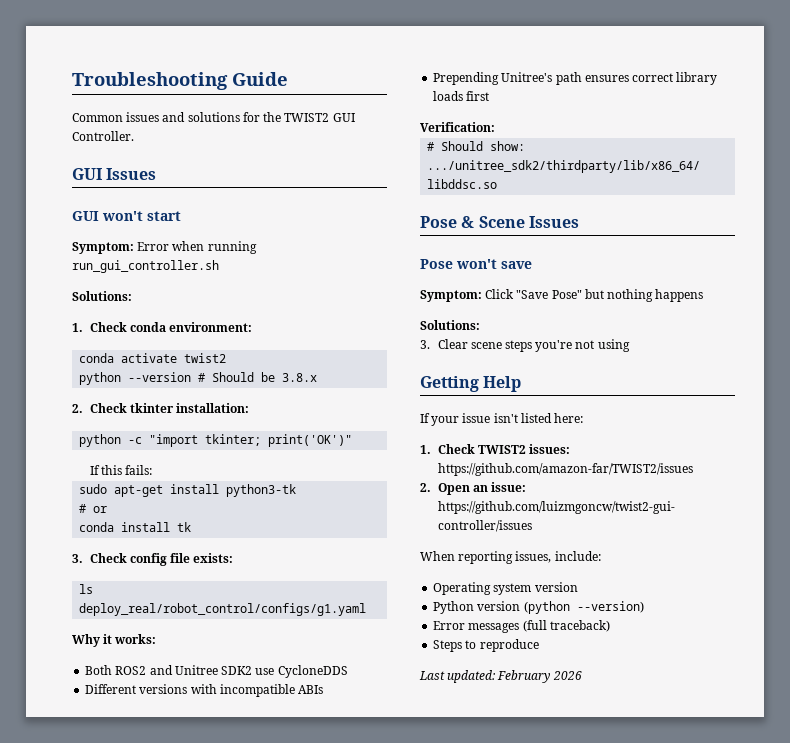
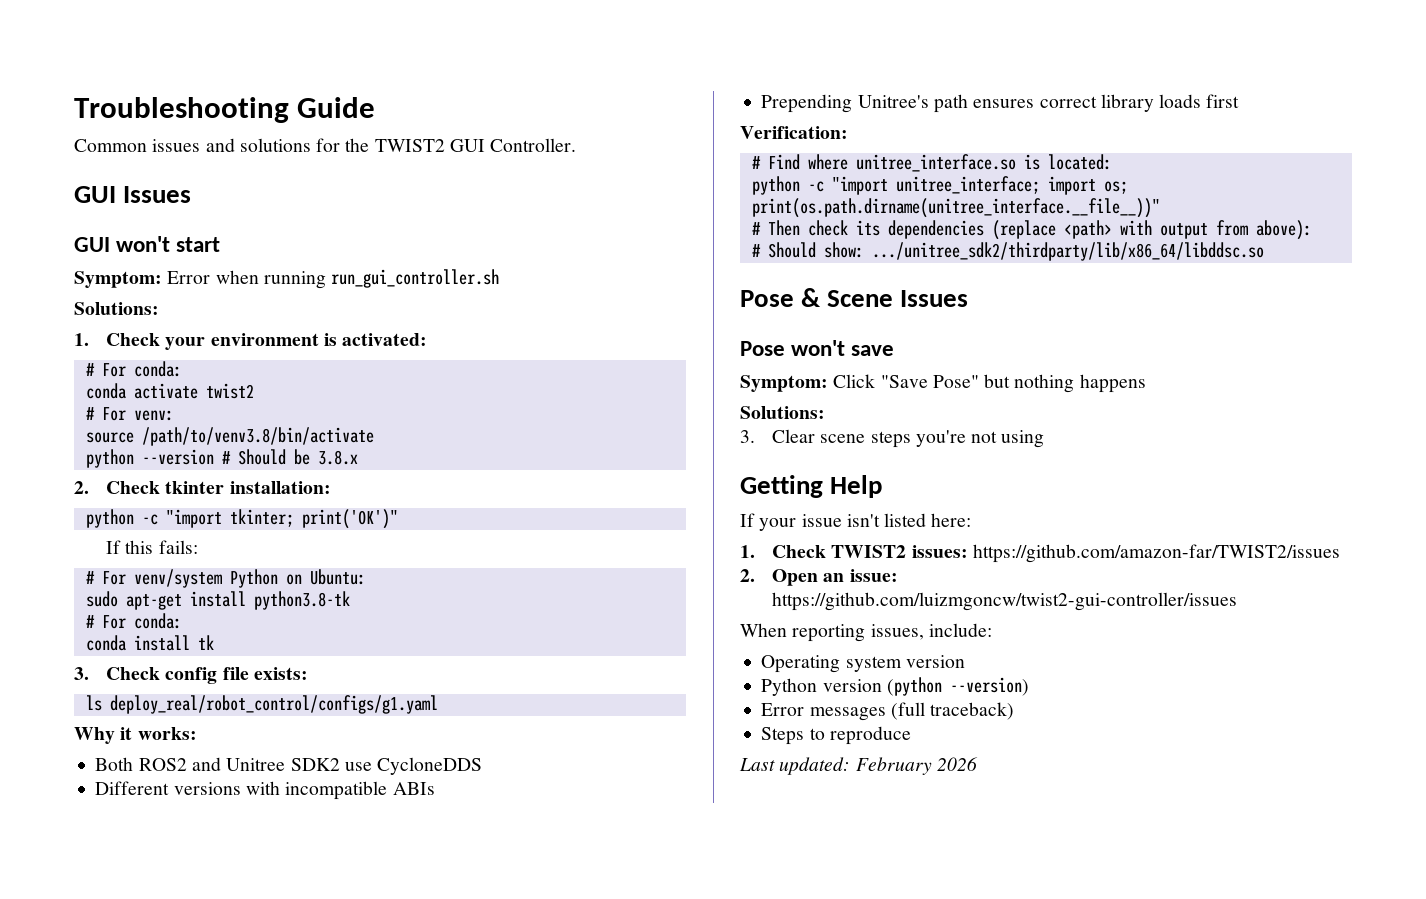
- 1. Check conda environment:
+ 1. Check your environment is activated:
+ # For conda:
  conda activate twist2
+ # For venv:
+ source /path/to/venv3.8/bin/activate
+ # For venv/system Python on Ubuntu:
- sudo apt-get install python3-tk
- # or
+ sudo apt-get install python3.8-tk
+ # For conda:
+ # Find where unitree_interface.so is located:
+ python -c "import unitree_interface; import os; print(os.path.dirname(unitree_interface.__file__))"
+ # Then check its dependencies (replace <path> with output from above):

